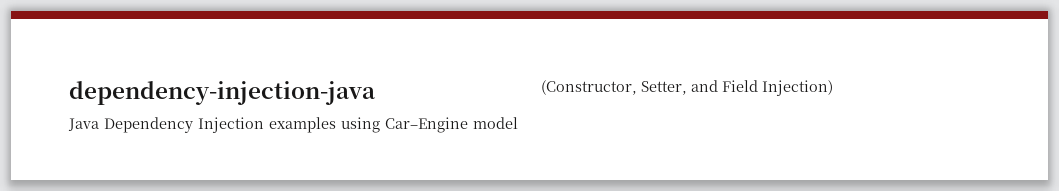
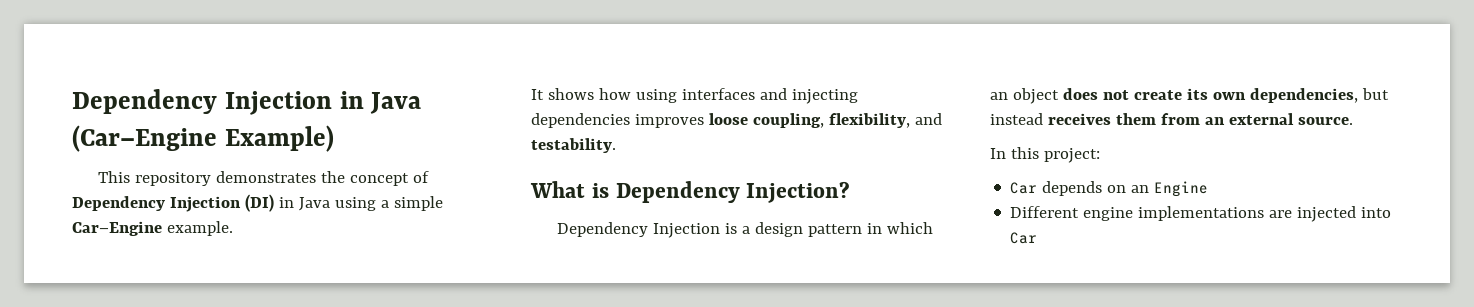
- dependency-injection-java
- Java Dependency Injection examples using Car–Engine model (Constructor, Setter, and Field Injection)
+ Dependency Injection in Java (Car–Engine Example)
+ This repository demonstrates the concept of Dependency Injection (DI) in Java using a simple Car–Engine example.
+ It shows how using interfaces and injecting dependencies improves loose coupling, flexibility, and testability.
+ What is Dependency Injection?
+ Dependency Injection is a design pattern in which an object does not create its own dependencies, but instead receives them from an external source.
+ In this project:
+ Car depends on an Engine
+ Different engine implementations are injected into Car

